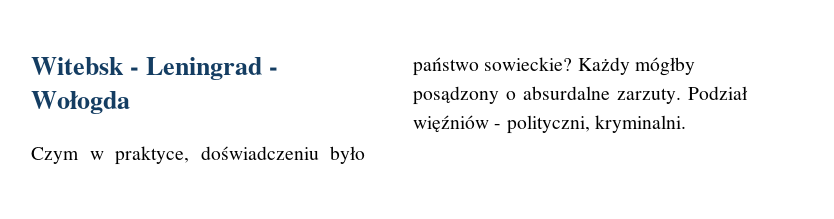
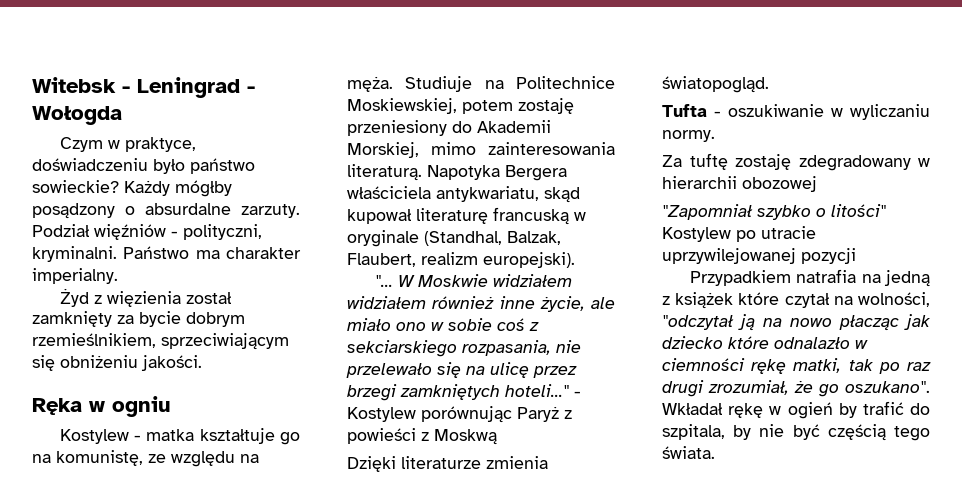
+ Państwo ma charakter imperialny.
+ Żyd z więzienia został zamknięty za bycie dobrym rzemieślnikiem, sprzeciwiającym się obniżeniu jakości.
+ Ręka w ogniu
+ Kostylew - matka kształtuje go na komunistę, ze względu na męża. Studiuje na Politechnice Moskiewskiej, potem zostaję przeniesiony do Akademii Morskiej, mimo zainteresowania literaturą. Napotyka Bergera właściciela antykwariatu, skąd kupował literaturę francuską w oryginale (Standhal, Balzak, Flaubert, realizm europejski).
+ "... W Moskwie widziałem widziałem również inne życie, ale miało ono w sobie coś z sekciarskiego rozpasania, nie przelewało się na ulicę przez brzegi zamkniętych hoteli..." - Kostylew porównując Paryż z powieści z Moskwą
+ Dzięki literaturze zmienia światopogląd.
+ Tufta - oszukiwanie w wyliczaniu normy.
+ Za tuftę zostaję zdegradowany w hierarchii obozowej
+ "Zapomniał szybko o litości" Kostylew po utracie uprzywilejowanej pozycji
+ Przypadkiem natrafia na jedną z książek które czytał na wolności, "odczytał ją na nowo płacząc jak dziecko które odnalazło w ciemności rękę matki, tak po raz drugi zrozumiał, że go oszukano". Wkładał rękę w ogień by trafić do szpitala, by nie być częścią tego świata.

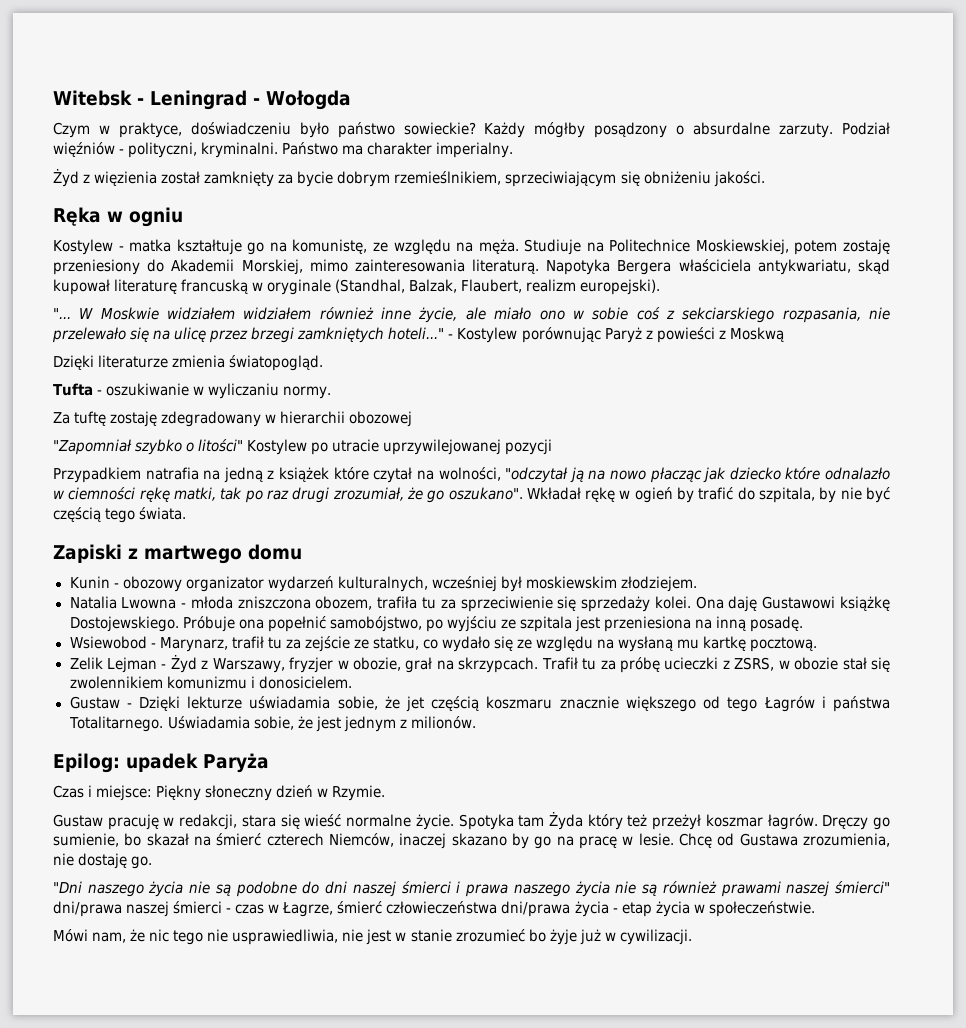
+ Zapiski z martwego domu
+ Kunin - obozowy organizator wydarzeń kulturalnych, wcześniej był moskiewskim złodziejem.
+ Natalia Lwowna - młoda zniszczona obozem, trafiła tu za sprzeciwienie się sprzedaży kolei. Ona daję Gustawowi książkę Dostojewskiego. Próbuje ona popełnić samobójstwo, po wyjściu ze szpitala jest przeniesiona na inną posadę.
+ Wsiewobod - Marynarz, trafił tu za zejście ze statku, co wydało się ze względu na wysłaną mu kartkę pocztową.
+ Zelik Lejman - Żyd z Warszawy, fryzjer w obozie, grał na skrzypcach. Trafił tu za próbę ucieczki z ZSRS, w obozie stał się zwolennikiem komunizmu i donosicielem.
+ Gustaw - Dzięki lekturze uświadamia sobie, że jet częścią koszmaru znacznie większego od tego Łagrów i państwa Totalitarnego. Uświadamia sobie, że jest jednym z milionów.
+ Epilog: upadek Paryża
+ Czas i miejsce: Piękny słoneczny dzień w Rzymie.
+ Gustaw pracuję w redakcji, stara się wieść normalne życie. Spotyka tam Żyda który też przeżył koszmar łagrów. Dręczy go sumienie, bo skazał na śmierć czterech Niemców, inaczej skazano by go na pracę w lesie. Chcę od Gustawa zrozumienia, nie dostaję go.
+ "Dni naszego życia nie są podobne do dni naszej śmierci i prawa naszego życia nie są również prawami naszej śmierci" dni/prawa naszej śmierci - czas w Łagrze, śmierć człowieczeństwa dni/prawa życia - etap życia w społeczeństwie.
+ Mówi nam, że nic tego nie usprawiedliwia, nie jest w stanie zrozumieć bo żyje już w cywilizacji.

